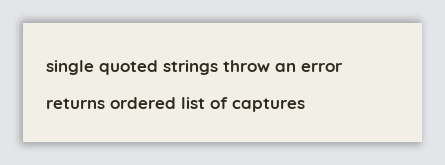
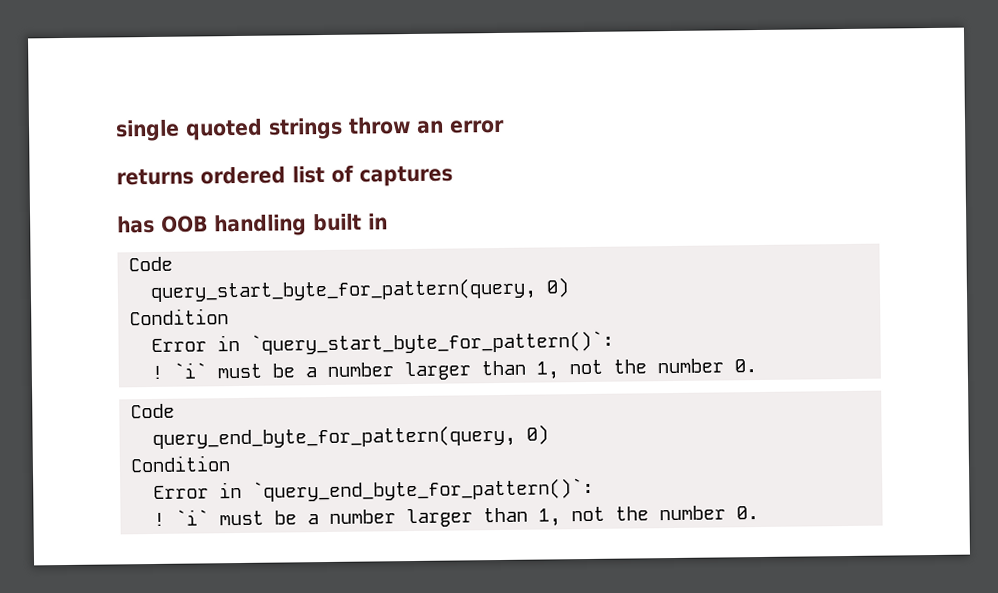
+ has OOB handling built in
+ Code
+ query_start_byte_for_pattern(query, 0)
+ Condition
+ Error in `query_start_byte_for_pattern()`:
+ ! `i` must be a number larger than 1, not the number 0.
+ Code
+ query_end_byte_for_pattern(query, 0)
+ Condition
+ Error in `query_end_byte_for_pattern()`:
+ ! `i` must be a number larger than 1, not the number 0.

